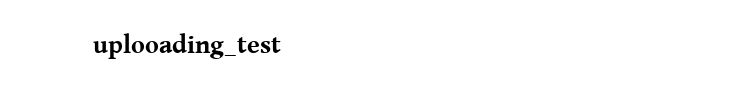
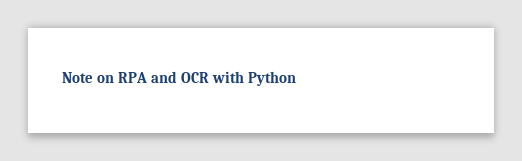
- uplooading_test
+ Note on RPA and OCR with Python

